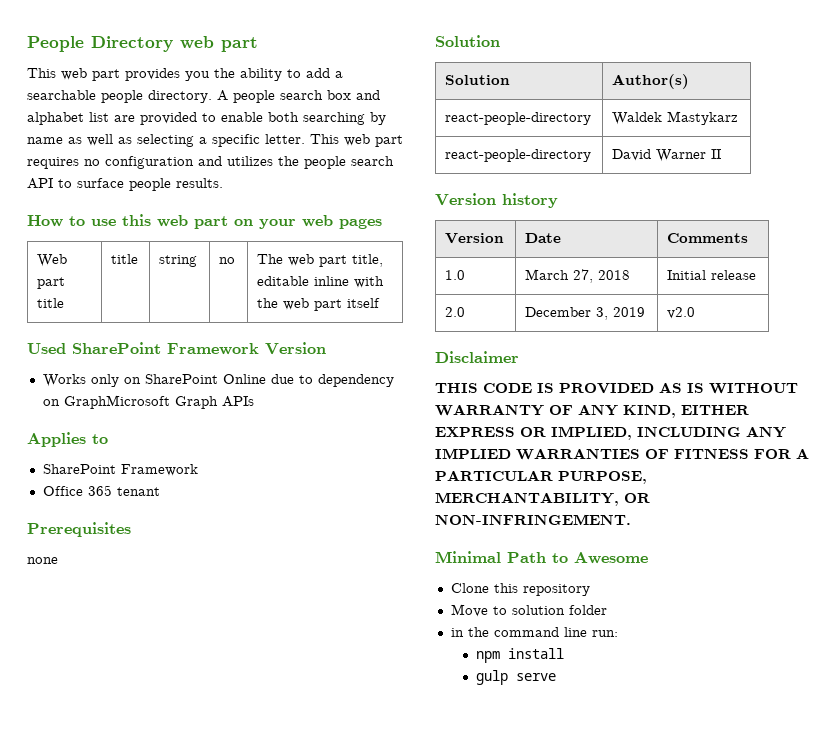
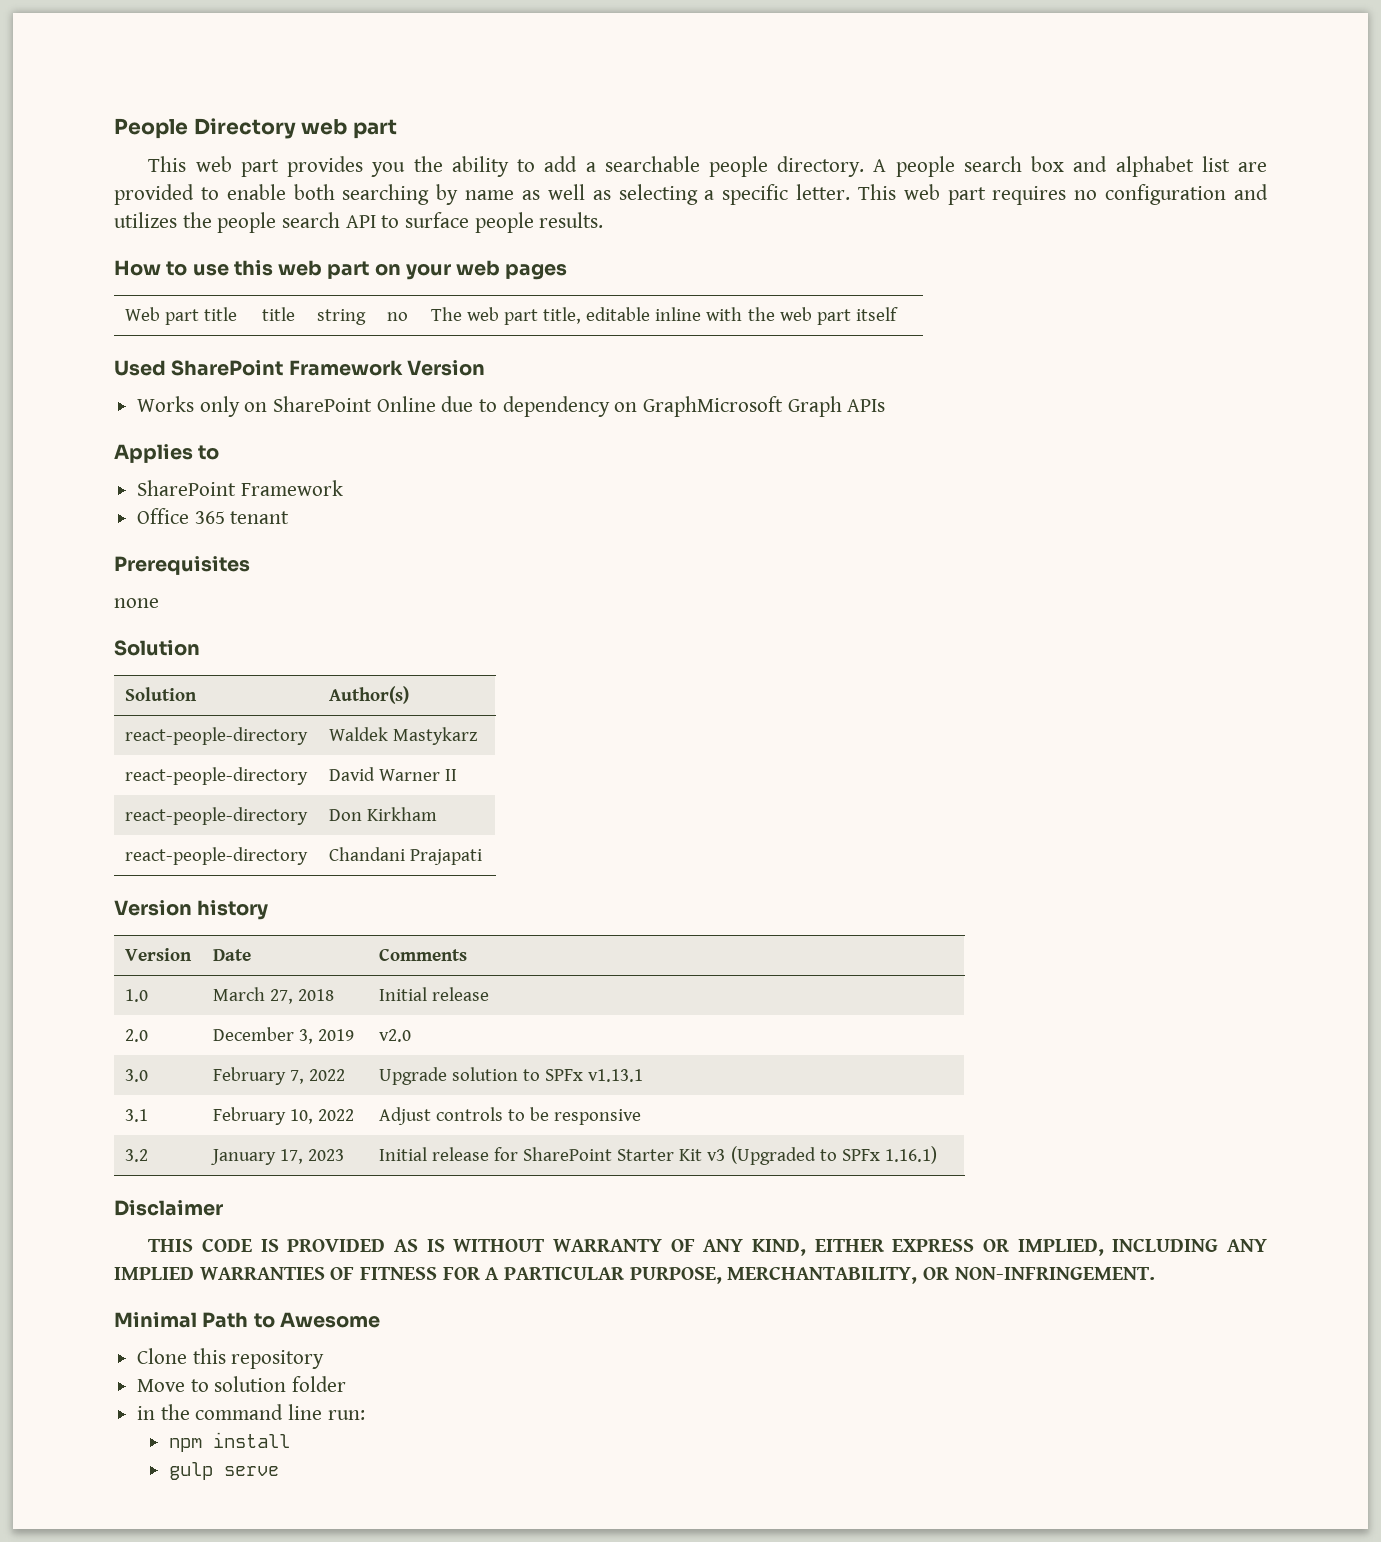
+ react-people-directory | Don Kirkham
+ react-people-directory | Chandani Prajapati
+ 3.0 | February 7, 2022 | Upgrade solution to SPFx v1.13.1
+ 3.1 | February 10, 2022 | Adjust controls to be responsive
+ 3.2 | January 17, 2023 | Initial release for SharePoint Starter Kit v3 (Upgraded to SPFx 1.16.1)

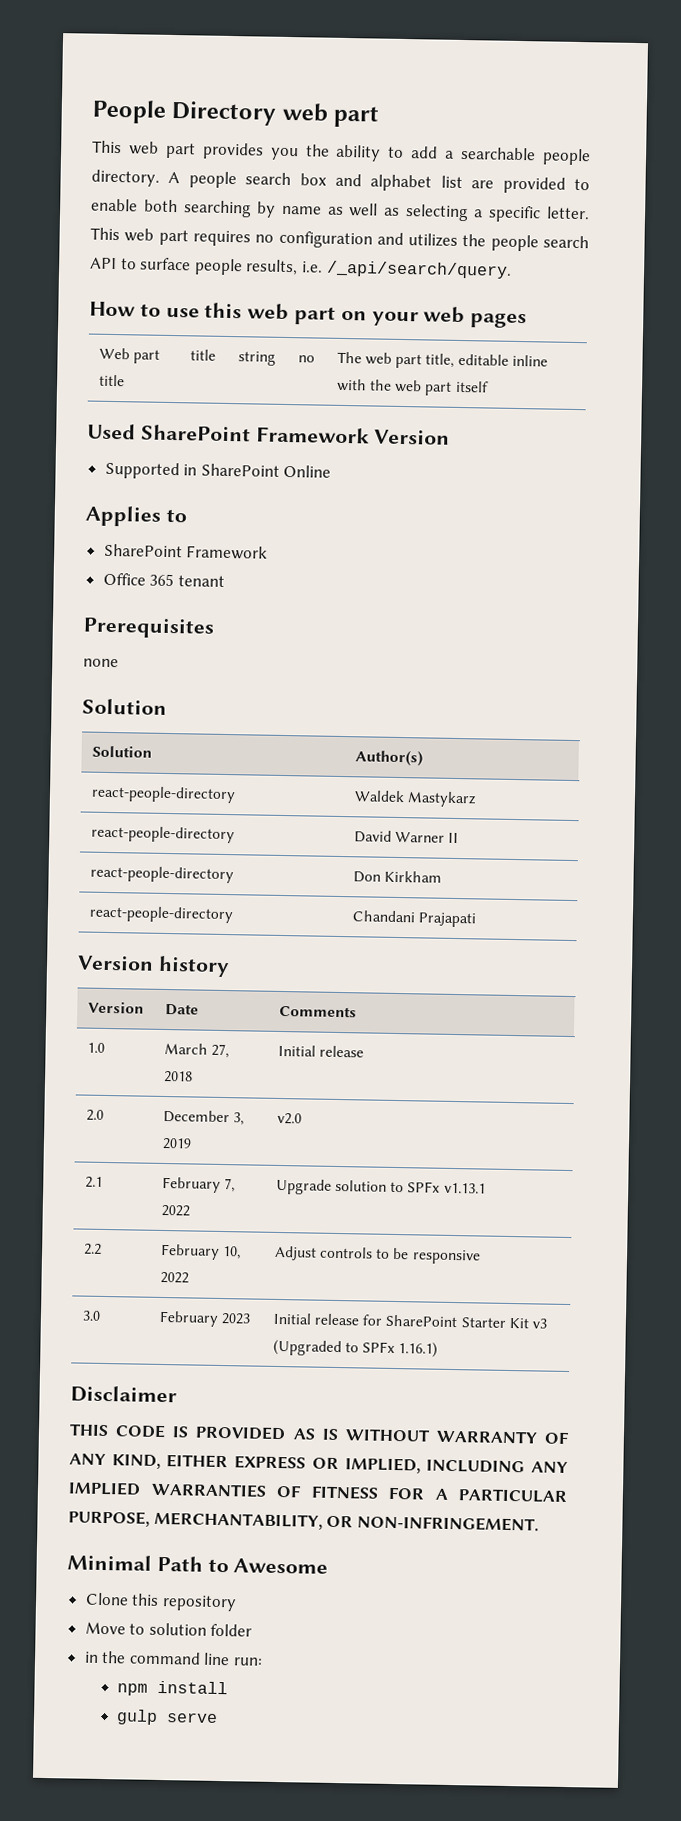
- This web part requires no configuration and utilizes the people search API to surface people results.
+ This web part requires no configuration and utilizes the people search API to surface people results, i.e. /_api/search/query.
- Works only on SharePoint Online due to dependency on GraphMicrosoft Graph APIs
+ Supported in SharePoint Online
- 3.0 | February 7, 2022 | Upgrade solution to SPFx v1.13.1
+ 2.1 | February 7, 2022 | Upgrade solution to SPFx v1.13.1
- 3.1 | February 10, 2022 | Adjust controls to be responsive
+ 2.2 | February 10, 2022 | Adjust controls to be responsive
- 3.2 | January 17, 2023 | Initial release for SharePoint Starter Kit v3 (Upgraded to SPFx 1.16.1)
+ 3.0 | February 2023 | Initial release for SharePoint Starter Kit v3 (Upgraded to SPFx 1.16.1)

